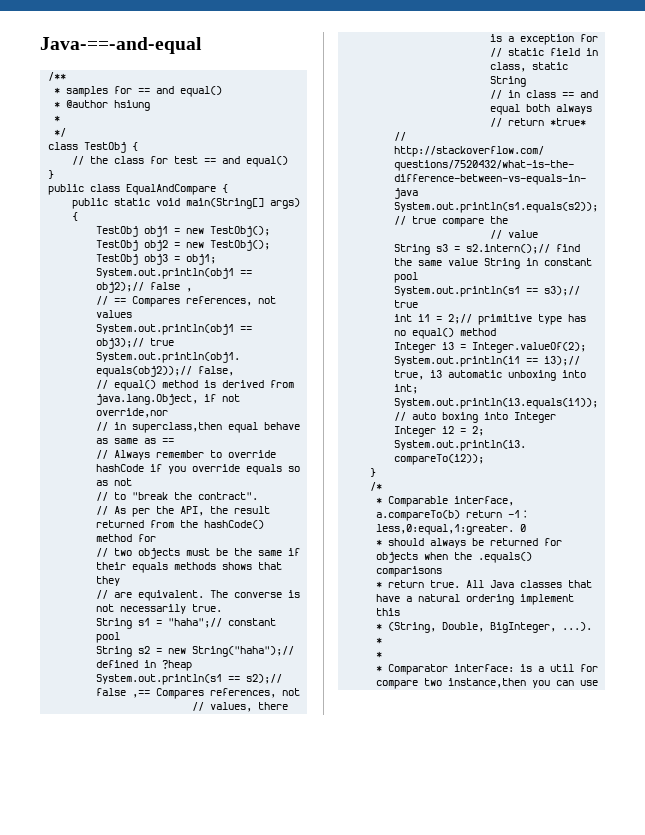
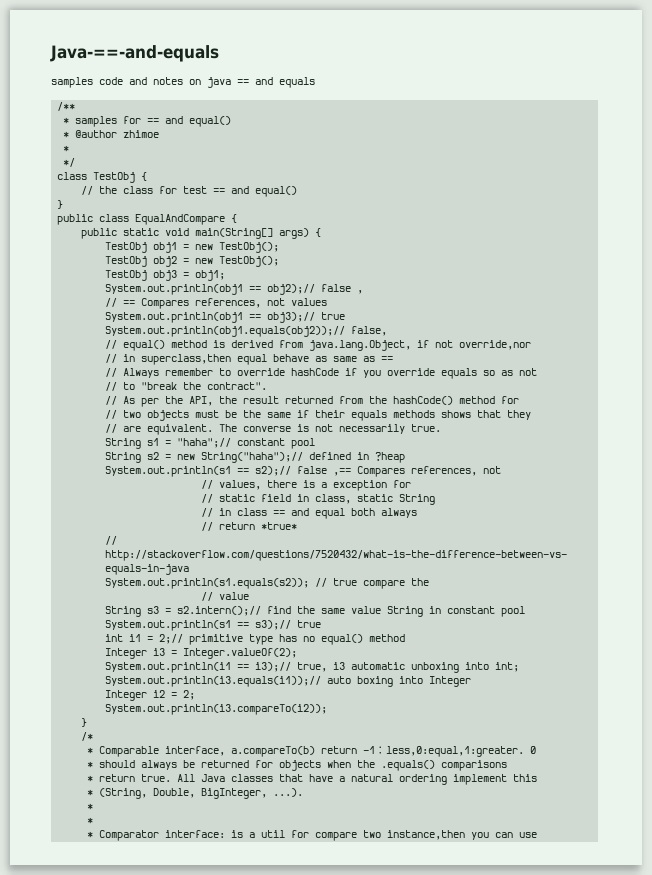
- Java-==-and-equal
+ Java-==-and-equals
+ samples code and notes on java == and equals
- * @author hsiung
+ * @author zhimoe

